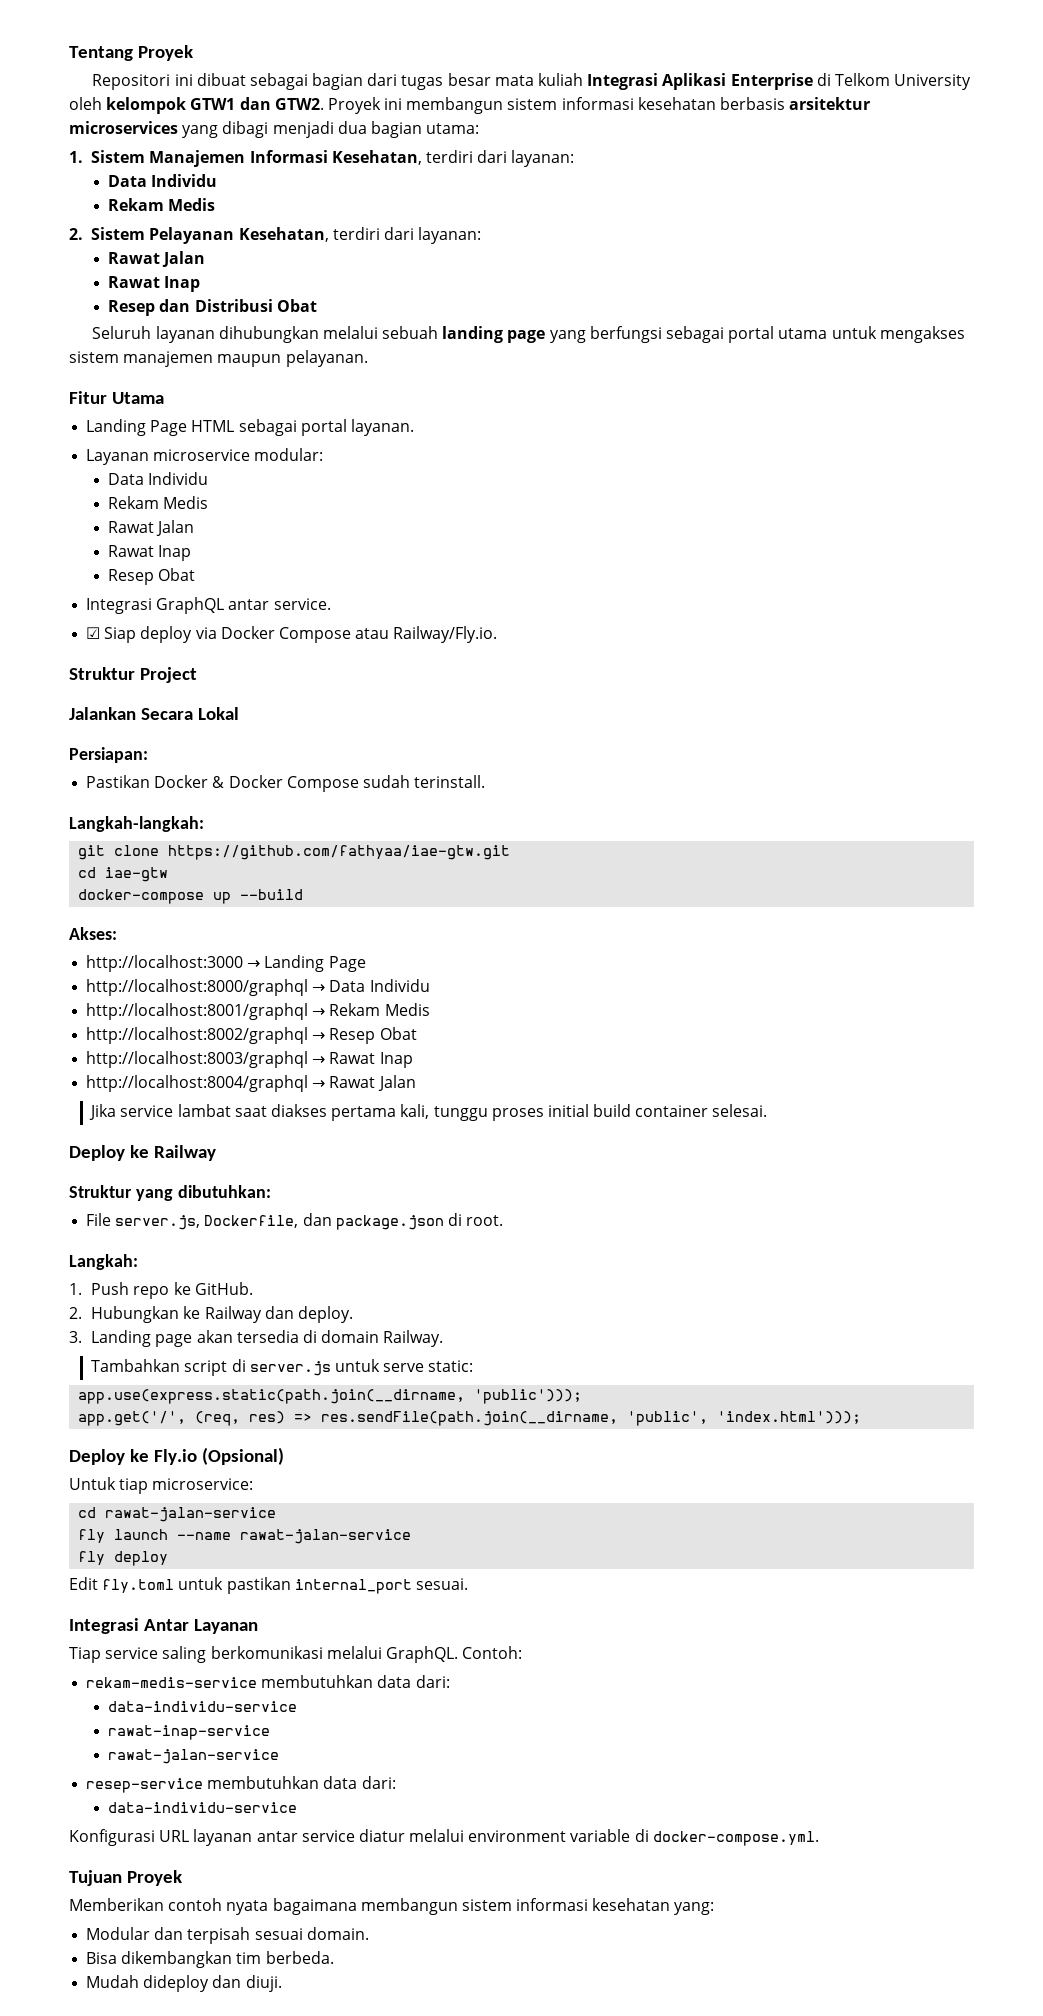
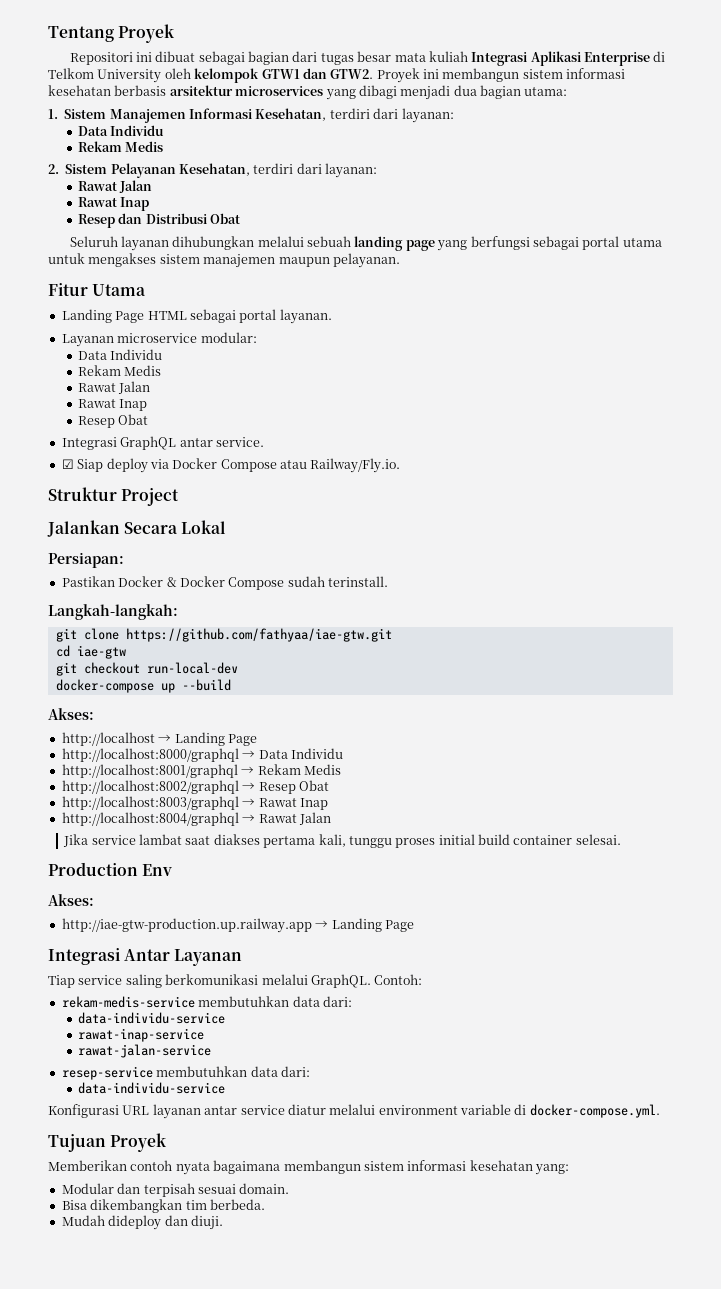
+ git checkout run-local-dev
- http://localhost:3000 → Landing Page
+ http://localhost → Landing Page
- Deploy ke Railway
- Struktur yang dibutuhkan:
- File server.js, Dockerfile, dan package.json di root.
- Langkah:
- 1. Push repo ke GitHub.
- 2. Hubungkan ke Railway dan deploy.
- 3. Landing page akan tersedia di domain Railway.
- Tambahkan script di server.js untuk serve static:
- app.use(express.static(path.join(__dirname, 'public')));
- app.get('/', (req, res) => res.sendFile(path.join(__dirname, 'public', 'index.html')));
- Deploy ke Fly.io (Opsional)
- Untuk tiap microservice:
- cd rawat-jalan-service
- fly launch --name rawat-jalan-service
- fly deploy
- Edit fly.toml untuk pastikan internal_port sesuai.
+ Production Env
+ Akses:
+ http://iae-gtw-production.up.railway.app → Landing Page

